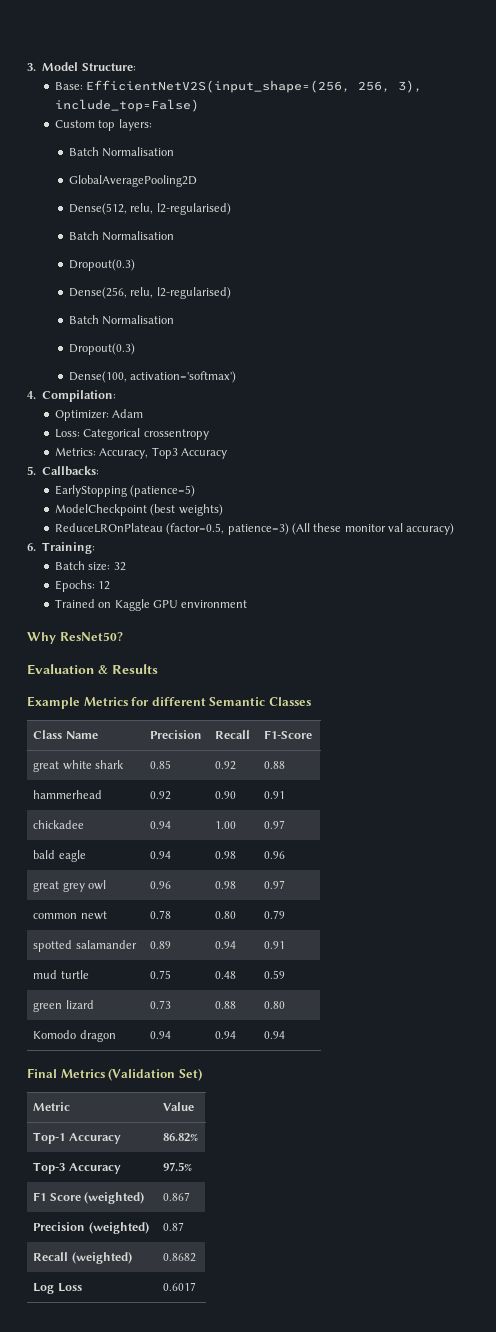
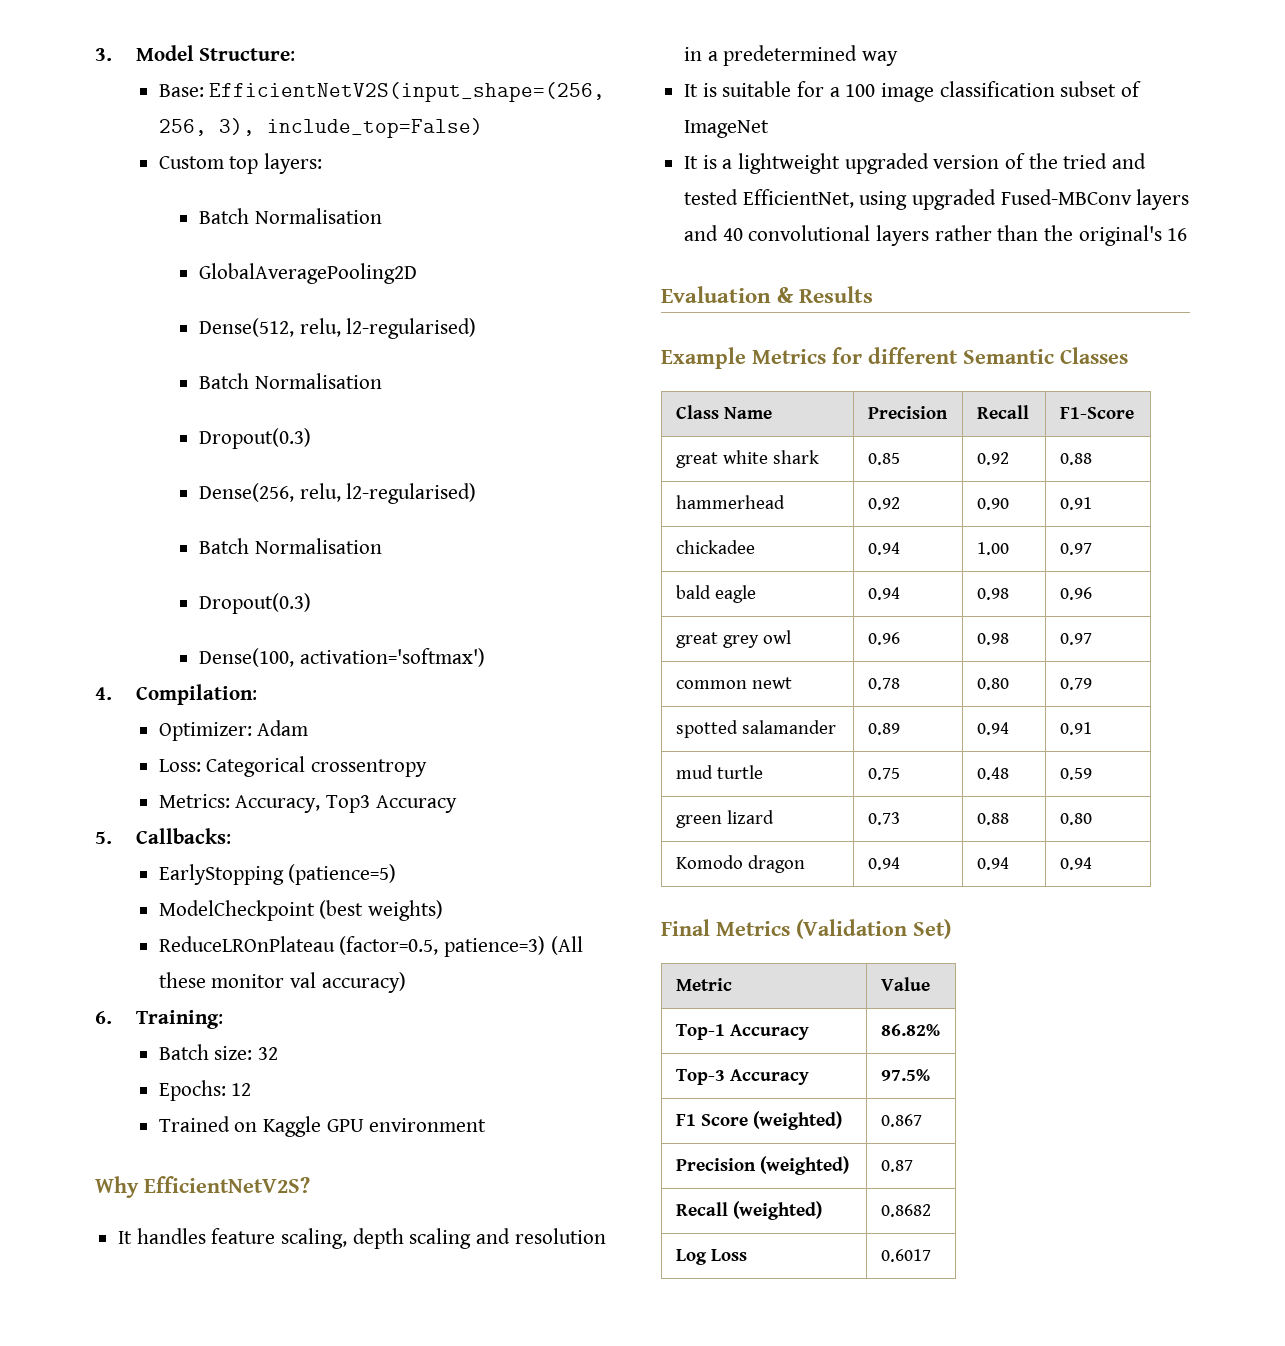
- Why ResNet50?
+ Why EfficientNetV2S?
+ It handles feature scaling, depth scaling and resolution in a predetermined way
+ It is suitable for a 100 image classification subset of ImageNet
+ It is a lightweight upgraded version of the tried and tested EfficientNet, using upgraded Fused-MBConv layers and 40 convolutional layers rather than the original's 16

